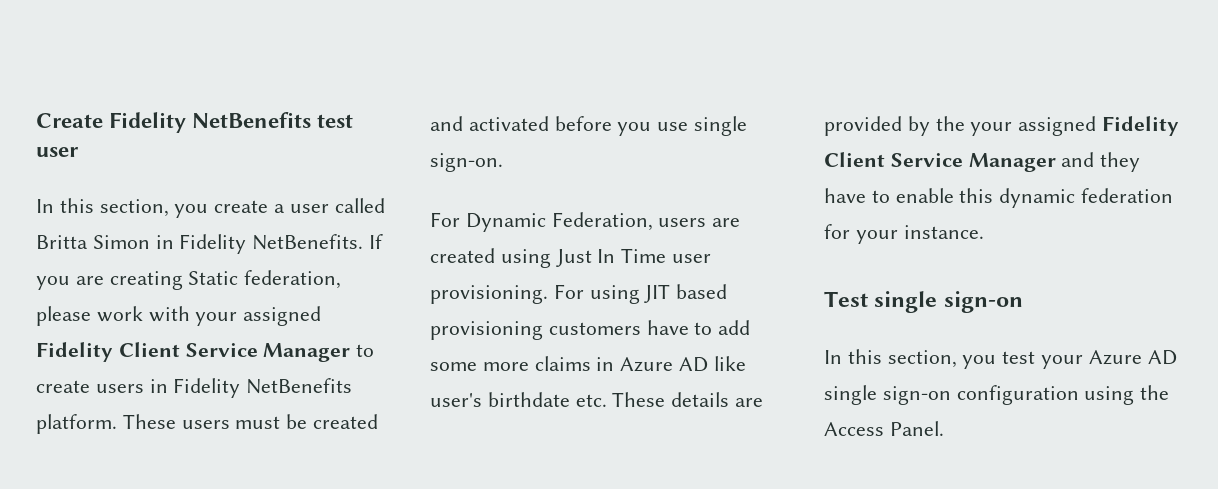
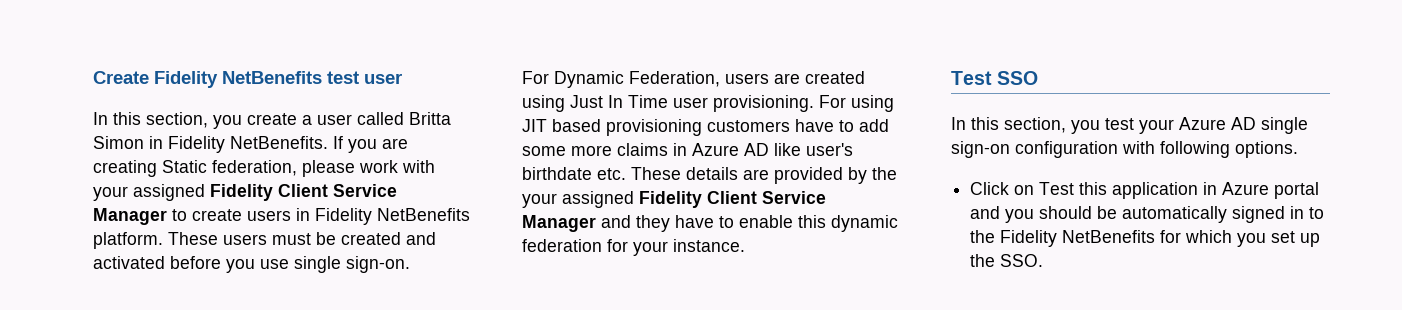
- Test single sign-on
+ Test SSO
- In this section, you test your Azure AD single sign-on configuration using the Access Panel.
+ In this section, you test your Azure AD single sign-on configuration with following options.
+ Click on Test this application in Azure portal and you should be automatically signed in to the Fidelity NetBenefits for which you set up the SSO.

